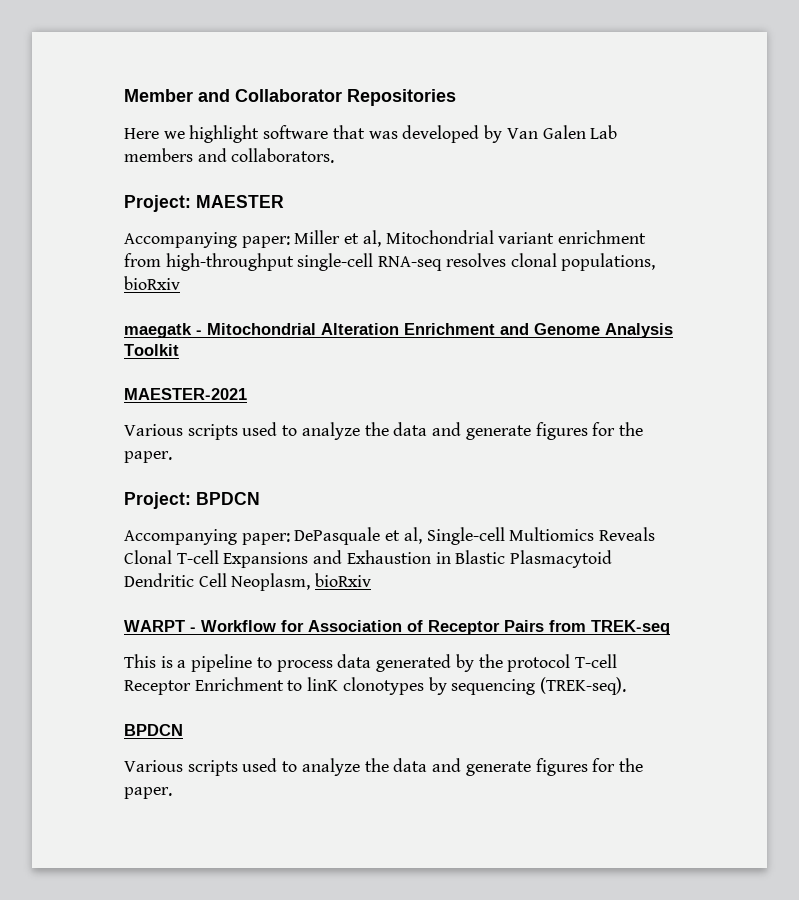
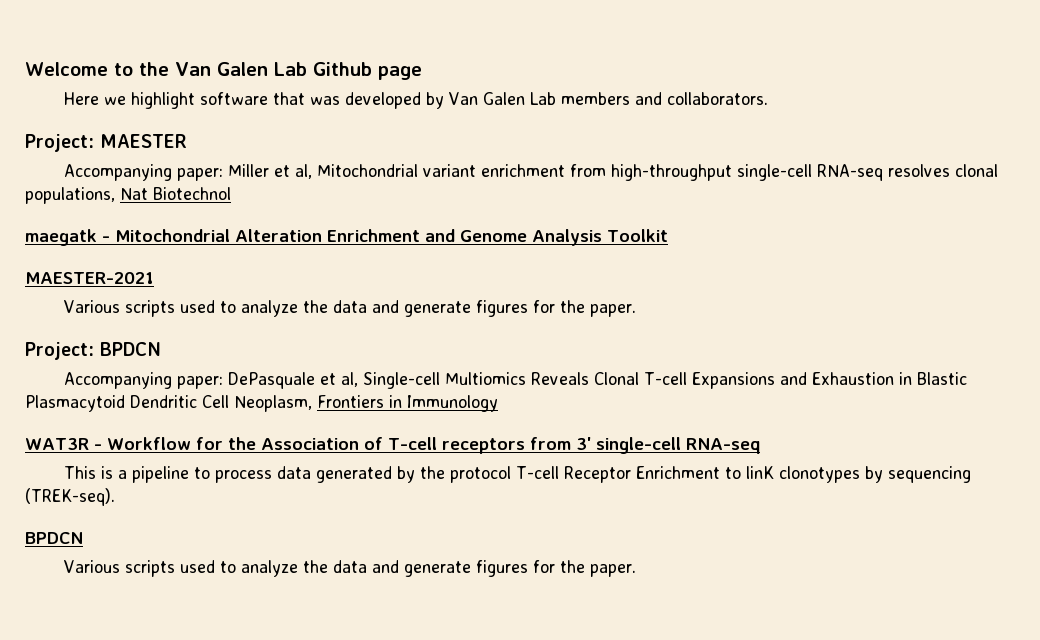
- Member and Collaborator Repositories
+ Welcome to the Van Galen Lab Github page
- Accompanying paper: Miller et al, Mitochondrial variant enrichment from high-throughput single-cell RNA-seq resolves clonal populations, bioRxiv
+ Accompanying paper: Miller et al, Mitochondrial variant enrichment from high-throughput single-cell RNA-seq resolves clonal populations, Nat Biotechnol
- Accompanying paper: DePasquale et al, Single-cell Multiomics Reveals Clonal T-cell Expansions and Exhaustion in Blastic Plasmacytoid Dendritic Cell Neoplasm, bioRxiv
- WARPT - Workflow for Association of Receptor Pairs from TREK-seq
+ Accompanying paper: DePasquale et al, Single-cell Multiomics Reveals Clonal T-cell Expansions and Exhaustion in Blastic Plasmacytoid Dendritic Cell Neoplasm, Frontiers in Immunology
+ WAT3R - Workflow for the Association of T-cell receptors from 3' single-cell RNA-seq

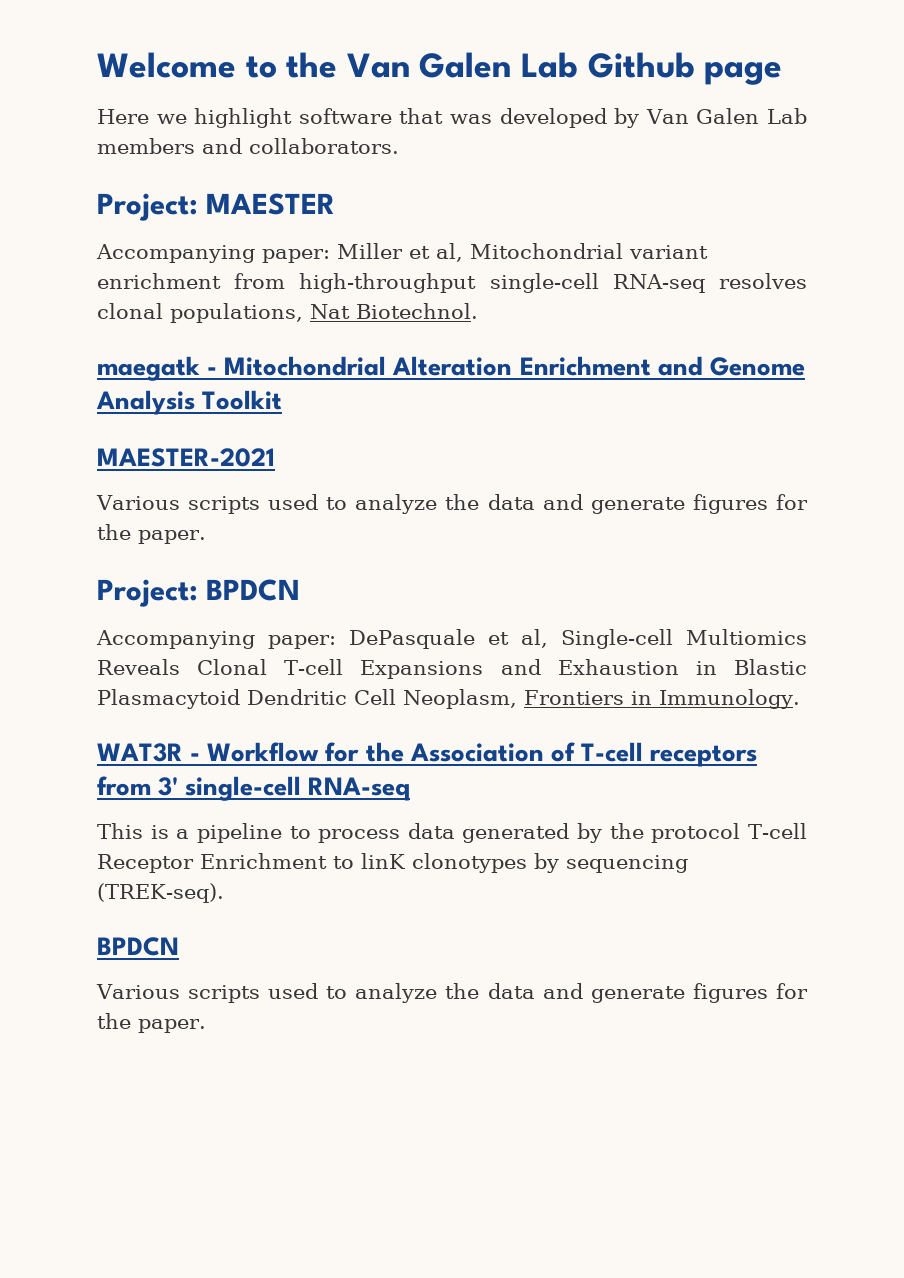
- Accompanying paper: Miller et al, Mitochondrial variant enrichment from high-throughput single-cell RNA-seq resolves clonal populations, Nat Biotechnol
+ Accompanying paper: Miller et al, Mitochondrial variant enrichment from high-throughput single-cell RNA-seq resolves clonal populations, Nat Biotechnol.
- Accompanying paper: DePasquale et al, Single-cell Multiomics Reveals Clonal T-cell Expansions and Exhaustion in Blastic Plasmacytoid Dendritic Cell Neoplasm, Frontiers in Immunology
+ Accompanying paper: DePasquale et al, Single-cell Multiomics Reveals Clonal T-cell Expansions and Exhaustion in Blastic Plasmacytoid Dendritic Cell Neoplasm, Frontiers in Immunology.

